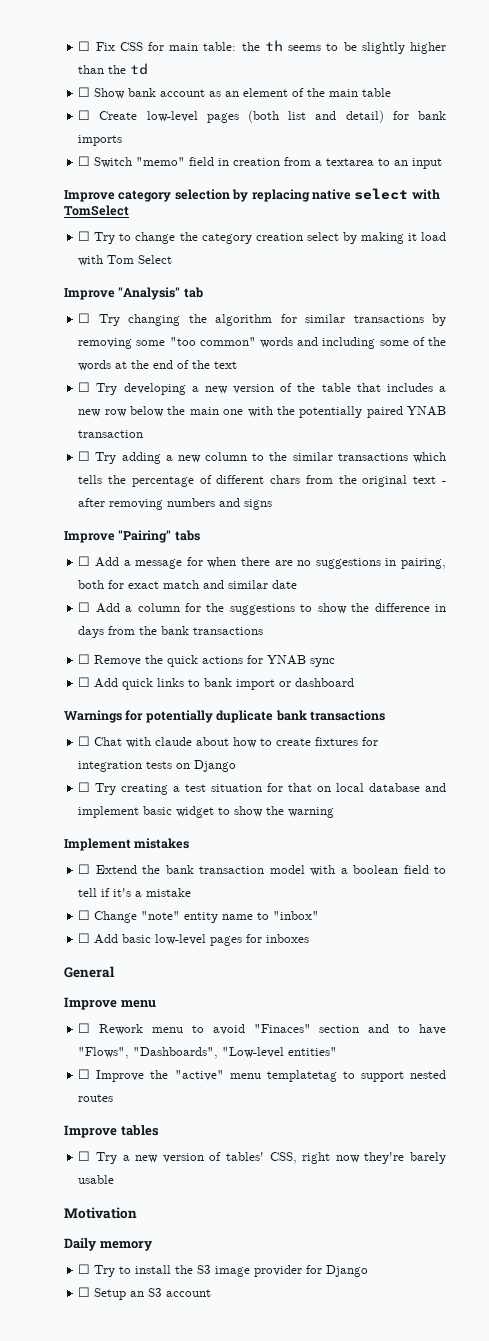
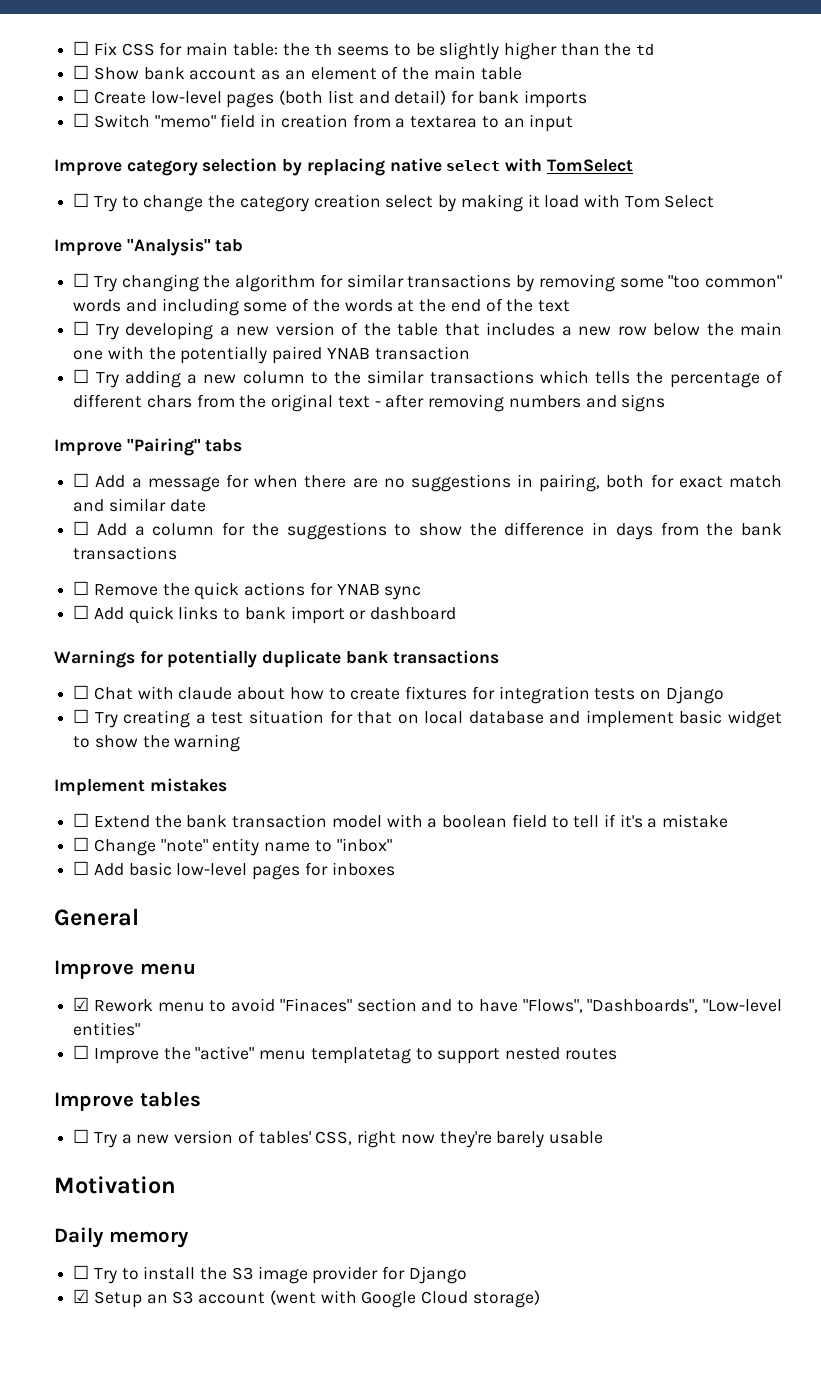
- ☐ Rework menu to avoid "Finaces" section and to have "Flows", "Dashboards", "Low-level entities"
+ ☑ Rework menu to avoid "Finaces" section and to have "Flows", "Dashboards", "Low-level entities"
- ☐ Setup an S3 account
+ ☑ Setup an S3 account (went with Google Cloud storage)

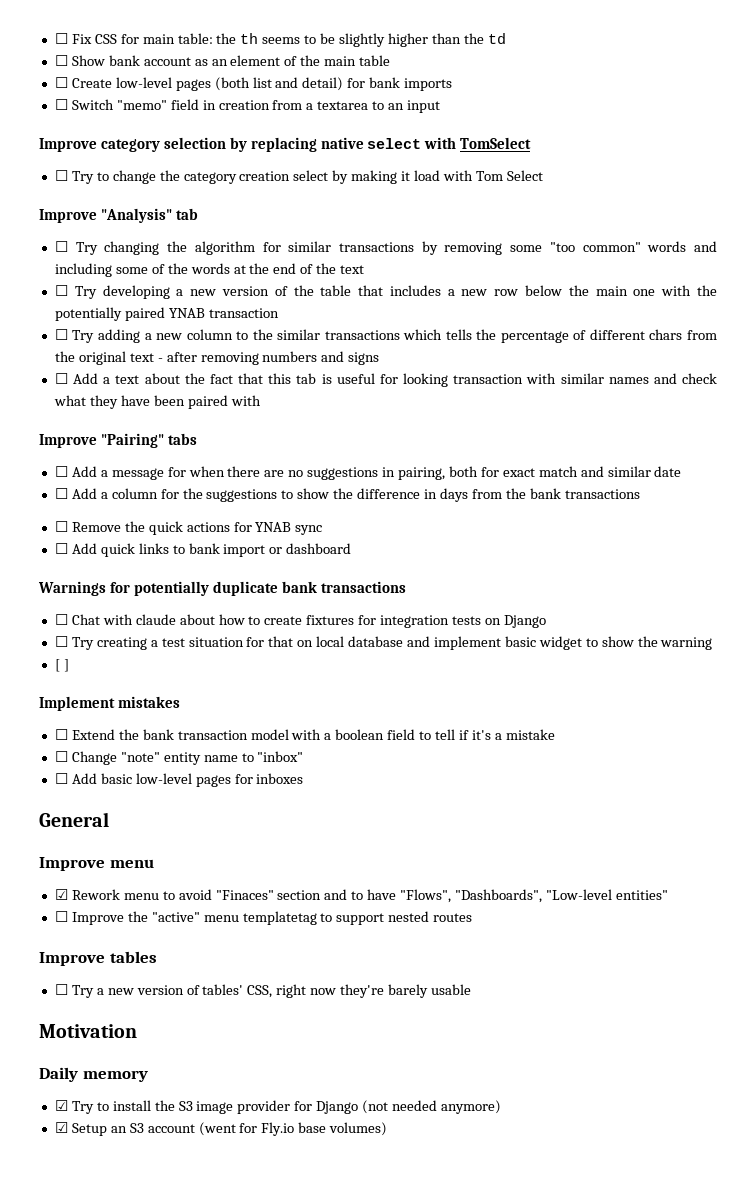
+ ☐ Add a text about the fact that this tab is useful for looking transaction with similar names and check what they have been paired with
+ [ ]
- ☐ Try to install the S3 image provider for Django
+ ☑ Try to install the S3 image provider for Django (not needed anymore)
- ☑ Setup an S3 account (went with Google Cloud storage)
+ ☑ Setup an S3 account (went for Fly.io base volumes)

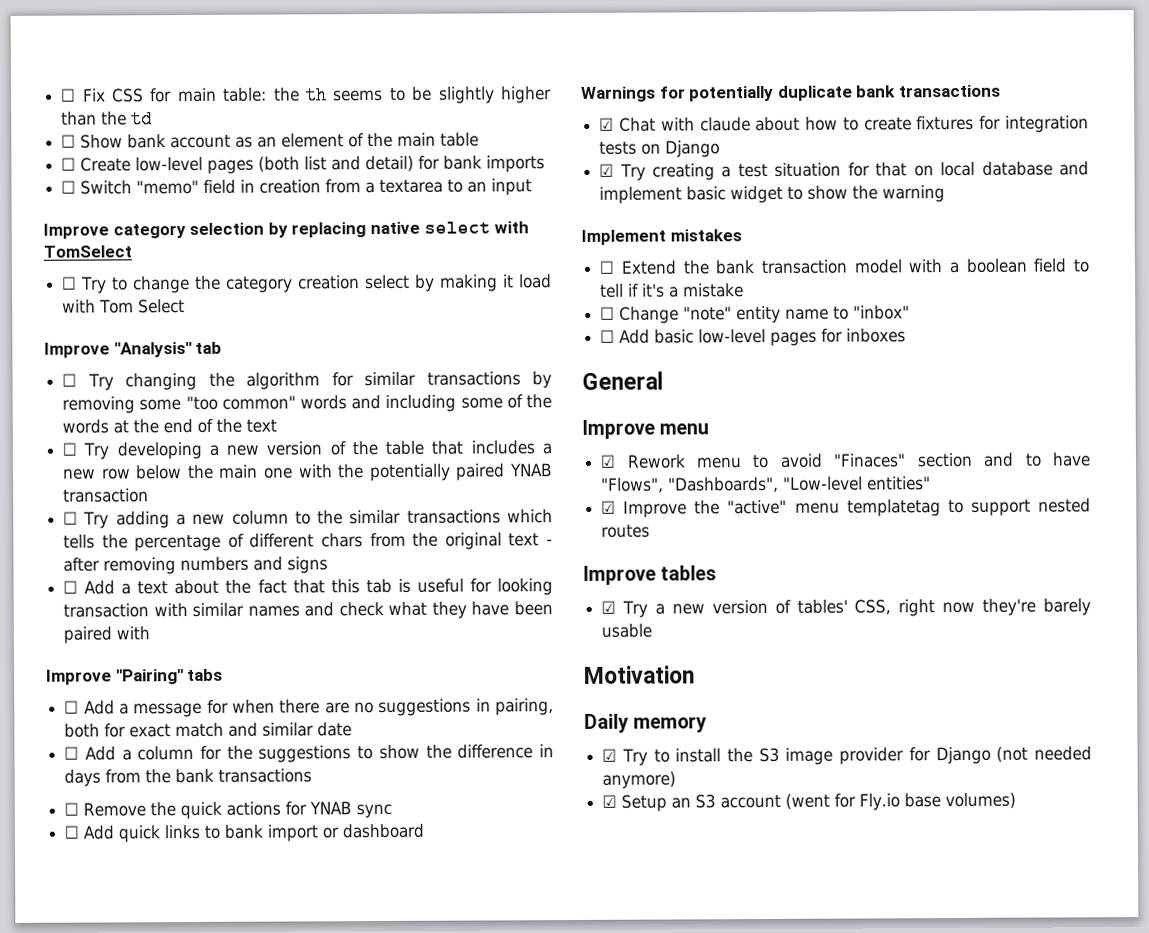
- ☐ Chat with claude about how to create fixtures for integration tests on Django
+ ☑ Chat with claude about how to create fixtures for integration tests on Django
- ☐ Try creating a test situation for that on local database and implement basic widget to show the warning
+ ☑ Try creating a test situation for that on local database and implement basic widget to show the warning
- [ ]
- ☐ Improve the "active" menu templatetag to support nested routes
+ ☑ Improve the "active" menu templatetag to support nested routes
- ☐ Try a new version of tables' CSS, right now they're barely usable
+ ☑ Try a new version of tables' CSS, right now they're barely usable

